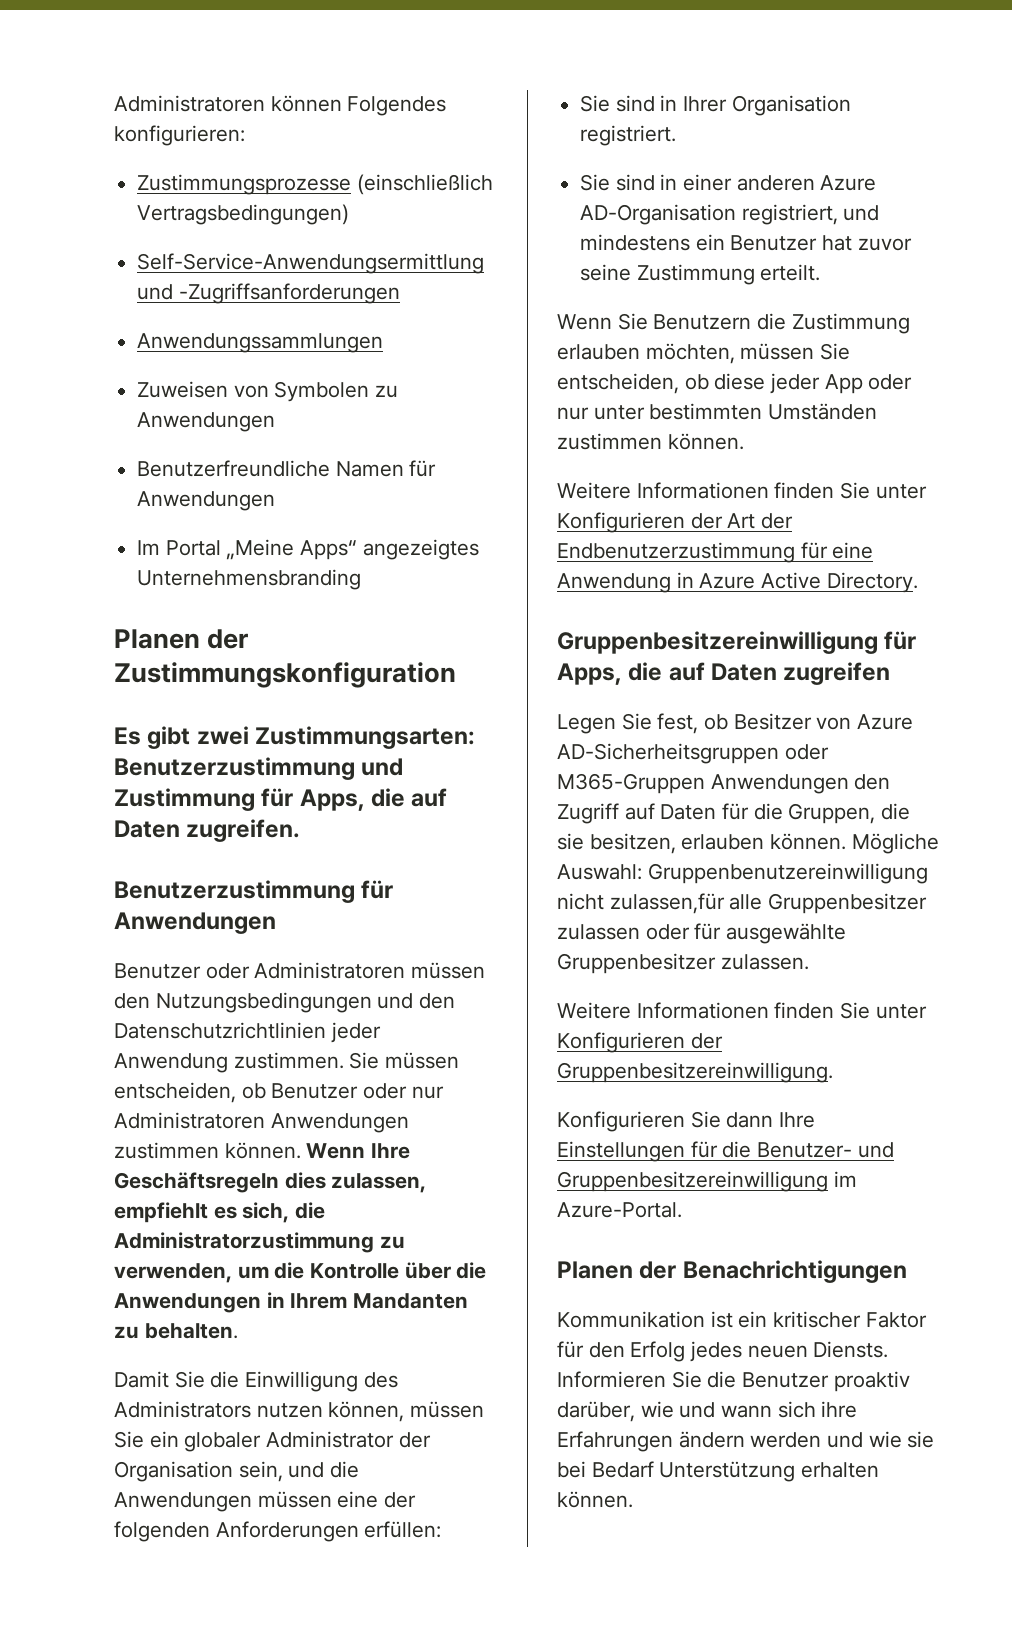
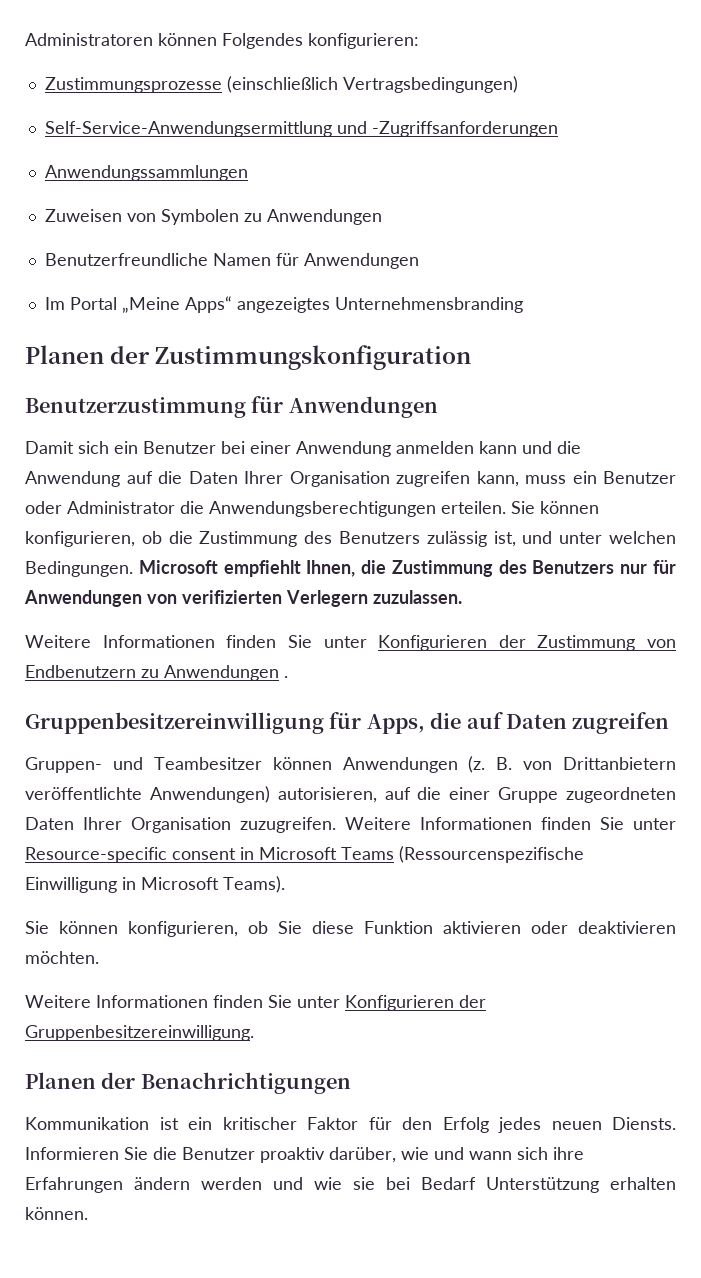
- Es gibt zwei Zustimmungsarten: Benutzerzustimmung und Zustimmung für Apps, die auf Daten zugreifen.
  Benutzerzustimmung für Anwendungen
- Benutzer oder Administratoren müssen den Nutzungsbedingungen und den Datenschutzrichtlinien jeder Anwendung zustimmen. Sie müssen entscheiden, ob Benutzer oder nur Administratoren Anwendungen zustimmen können. Wenn Ihre Geschäftsregeln dies zulassen, empfiehlt es sich, die Administratorzustimmung zu verwenden, um die Kontrolle über die Anwendungen in Ihrem Mandanten zu behalten.
- Damit Sie die Einwilligung des Administrators nutzen können, müssen Sie ein globaler Administrator der Organisation sein, und die Anwendungen müssen eine der folgenden Anforderungen erfüllen:
- Sie sind in Ihrer Organisation registriert.
- Sie sind in einer anderen Azure AD-Organisation registriert, und mindestens ein Benutzer hat zuvor seine Zustimmung erteilt.
- Wenn Sie Benutzern die Zustimmung erlauben möchten, müssen Sie entscheiden, ob diese jeder App oder nur unter bestimmten Umständen zustimmen können.
- Weitere Informationen finden Sie unter Konfigurieren der Art der Endbenutzerzustimmung für eine Anwendung in Azure Active Directory.
+ Damit sich ein Benutzer bei einer Anwendung anmelden kann und die Anwendung auf die Daten Ihrer Organisation zugreifen kann, muss ein Benutzer oder Administrator die Anwendungsberechtigungen erteilen. Sie können konfigurieren, ob die Zustimmung des Benutzers zulässig ist, und unter welchen Bedingungen. Microsoft empfiehlt Ihnen, die Zustimmung des Benutzers nur für Anwendungen von verifizierten Verlegern zuzulassen.
+ Weitere Informationen finden Sie unter Konfigurieren der Zustimmung von Endbenutzern zu Anwendungen .
- Legen Sie fest, ob Besitzer von Azure AD-Sicherheitsgruppen oder M365-Gruppen Anwendungen den Zugriff auf Daten für die Gruppen, die sie besitzen, erlauben können. Mögliche Auswahl: Gruppenbenutzereinwilligung nicht zulassen,für alle Gruppenbesitzer zulassen oder für ausgewählte Gruppenbesitzer zulassen.
+ Gruppen- und Teambesitzer können Anwendungen (z. B. von Drittanbietern veröffentlichte Anwendungen) autorisieren, auf die einer Gruppe zugeordneten Daten Ihrer Organisation zuzugreifen. Weitere Informationen finden Sie unter Resource-specific consent in Microsoft Teams (Ressourcenspezifische Einwilligung in Microsoft Teams).
+ Sie können konfigurieren, ob Sie diese Funktion aktivieren oder deaktivieren möchten.
- Konfigurieren Sie dann Ihre Einstellungen für die Benutzer- und Gruppenbesitzereinwilligung im Azure-Portal.

